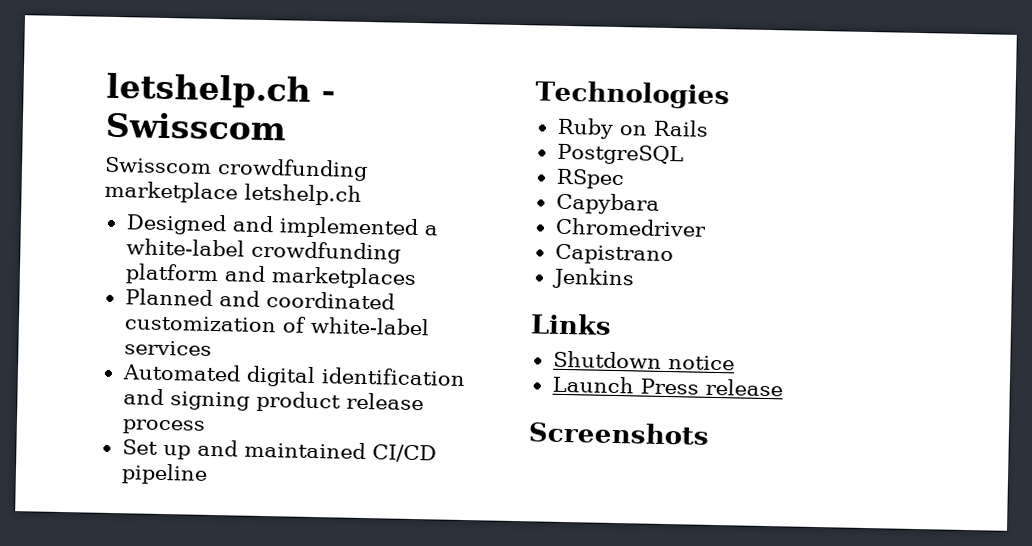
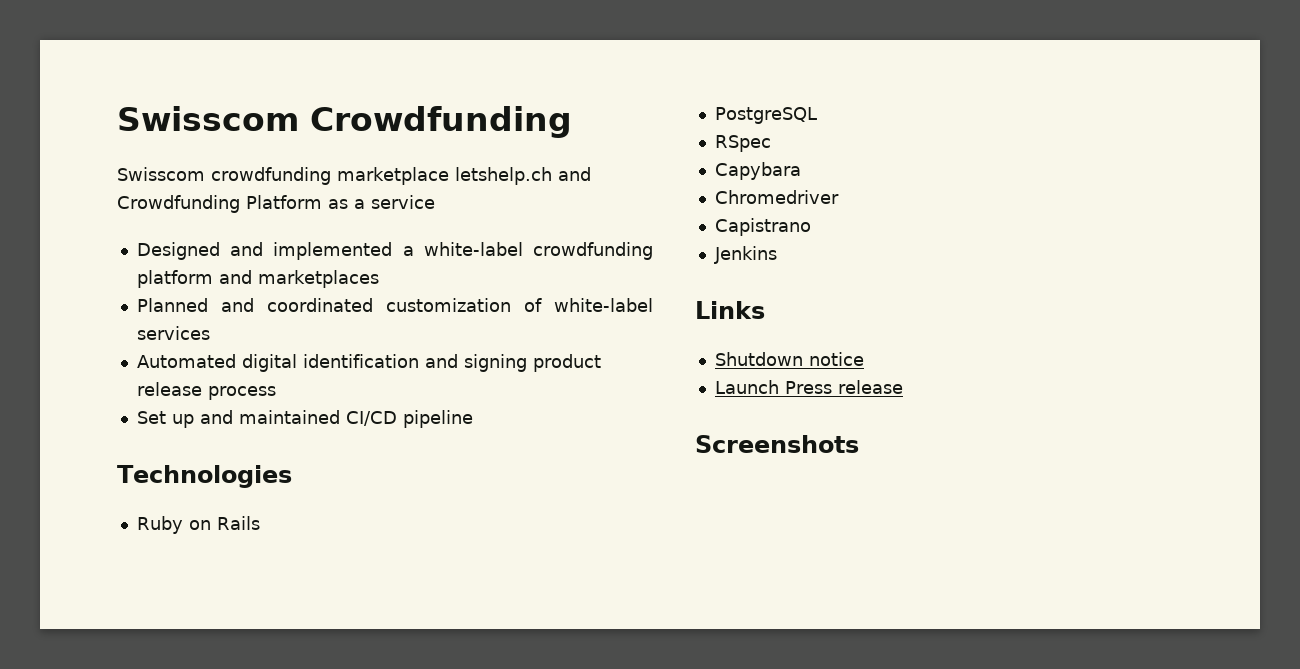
- letshelp.ch - Swisscom
+ Swisscom Crowdfunding
- Swisscom crowdfunding marketplace letshelp.ch
+ Swisscom crowdfunding marketplace letshelp.ch and Crowdfunding Platform as a service

